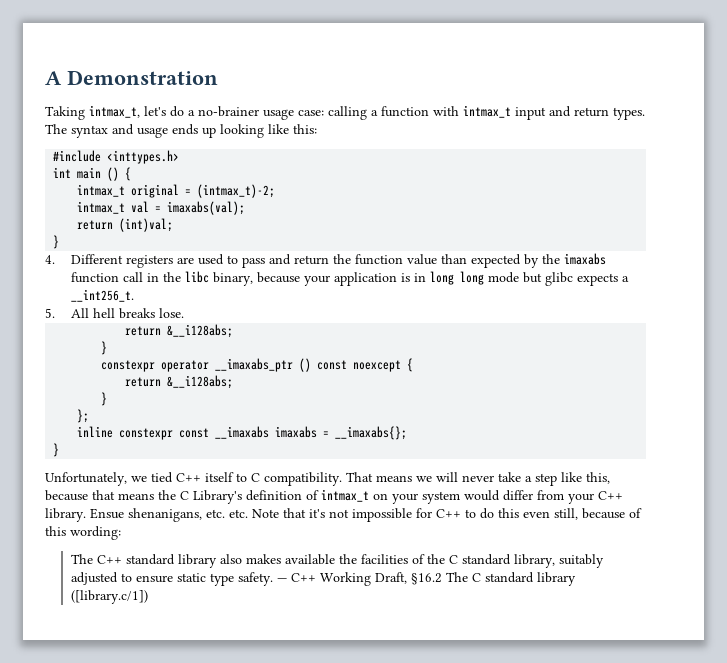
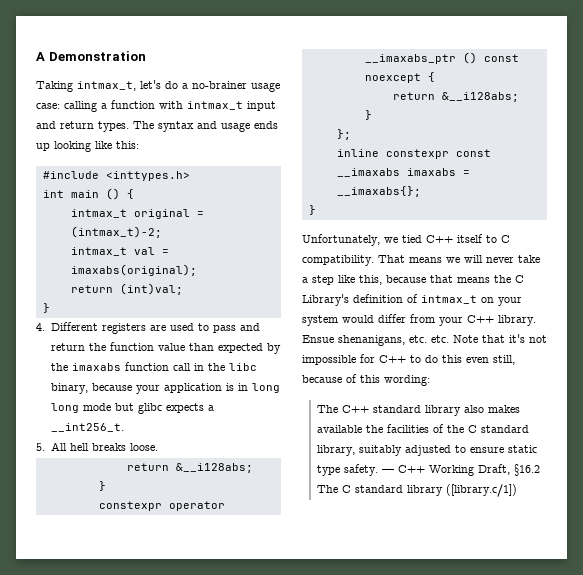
- intmax_t val = imaxabs(val);
+ intmax_t val = imaxabs(original);
- 5. All hell breaks lose.
+ 5. All hell breaks loose.

